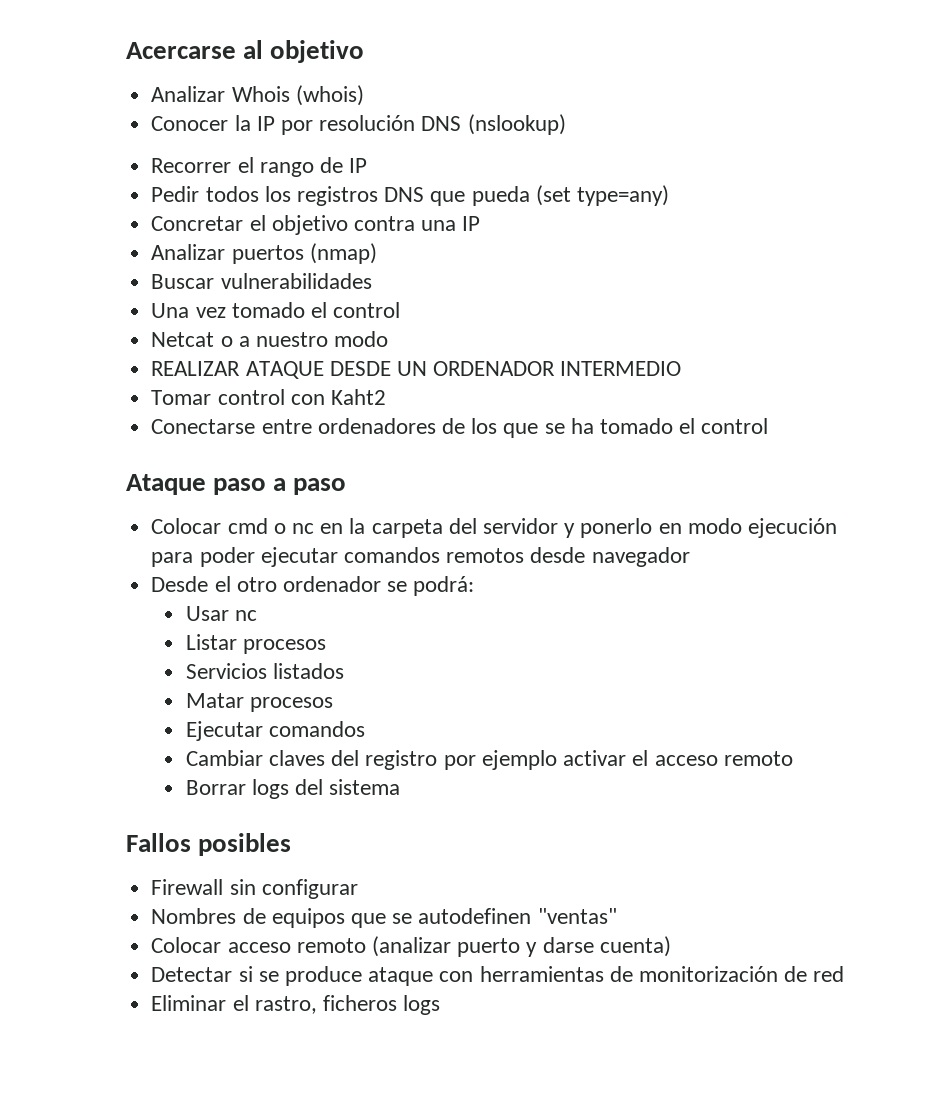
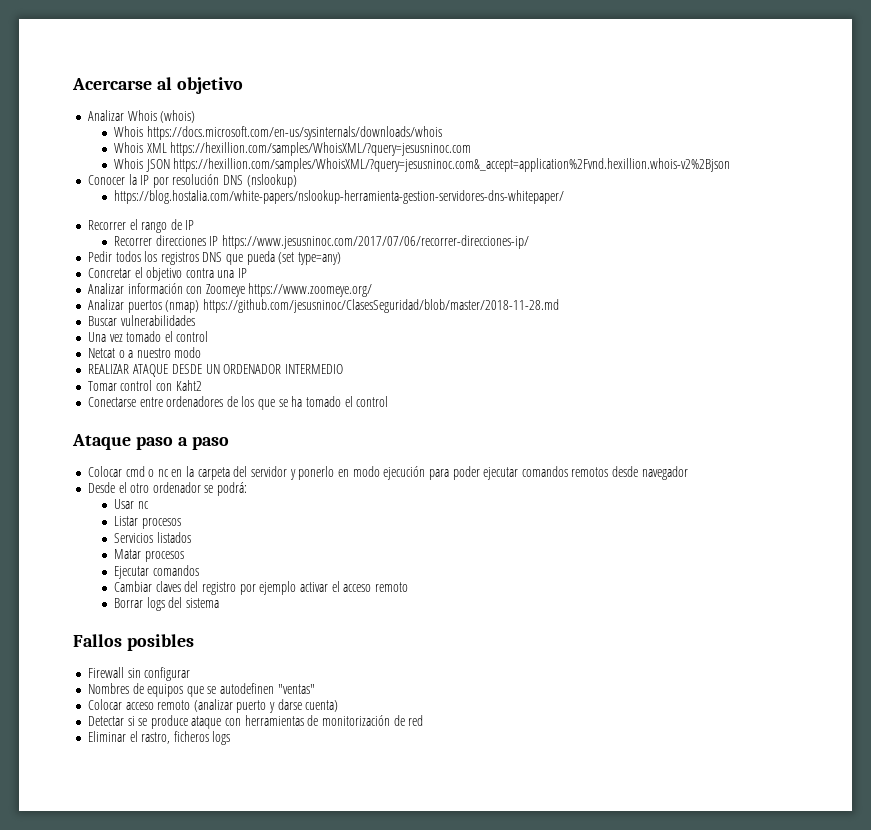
+ Whois https://docs.microsoft.com/en-us/sysinternals/downloads/whois
+ Whois XML https://hexillion.com/samples/WhoisXML/?query=jesusninoc.com
+ Whois JSON https://hexillion.com/samples/WhoisXML/?query=jesusninoc.com&_accept=application%2Fvnd.hexillion.whois-v2%2Bjson
+ https://blog.hostalia.com/white-papers/nslookup-herramienta-gestion-servidores-dns-whitepaper/
+ Recorrer direcciones IP https://www.jesusninoc.com/2017/07/06/recorrer-direcciones-ip/
+ Analizar información con Zoomeye https://www.zoomeye.org/
- Analizar puertos (nmap)
+ Analizar puertos (nmap) https://github.com/jesusninoc/ClasesSeguridad/blob/master/2018-11-28.md

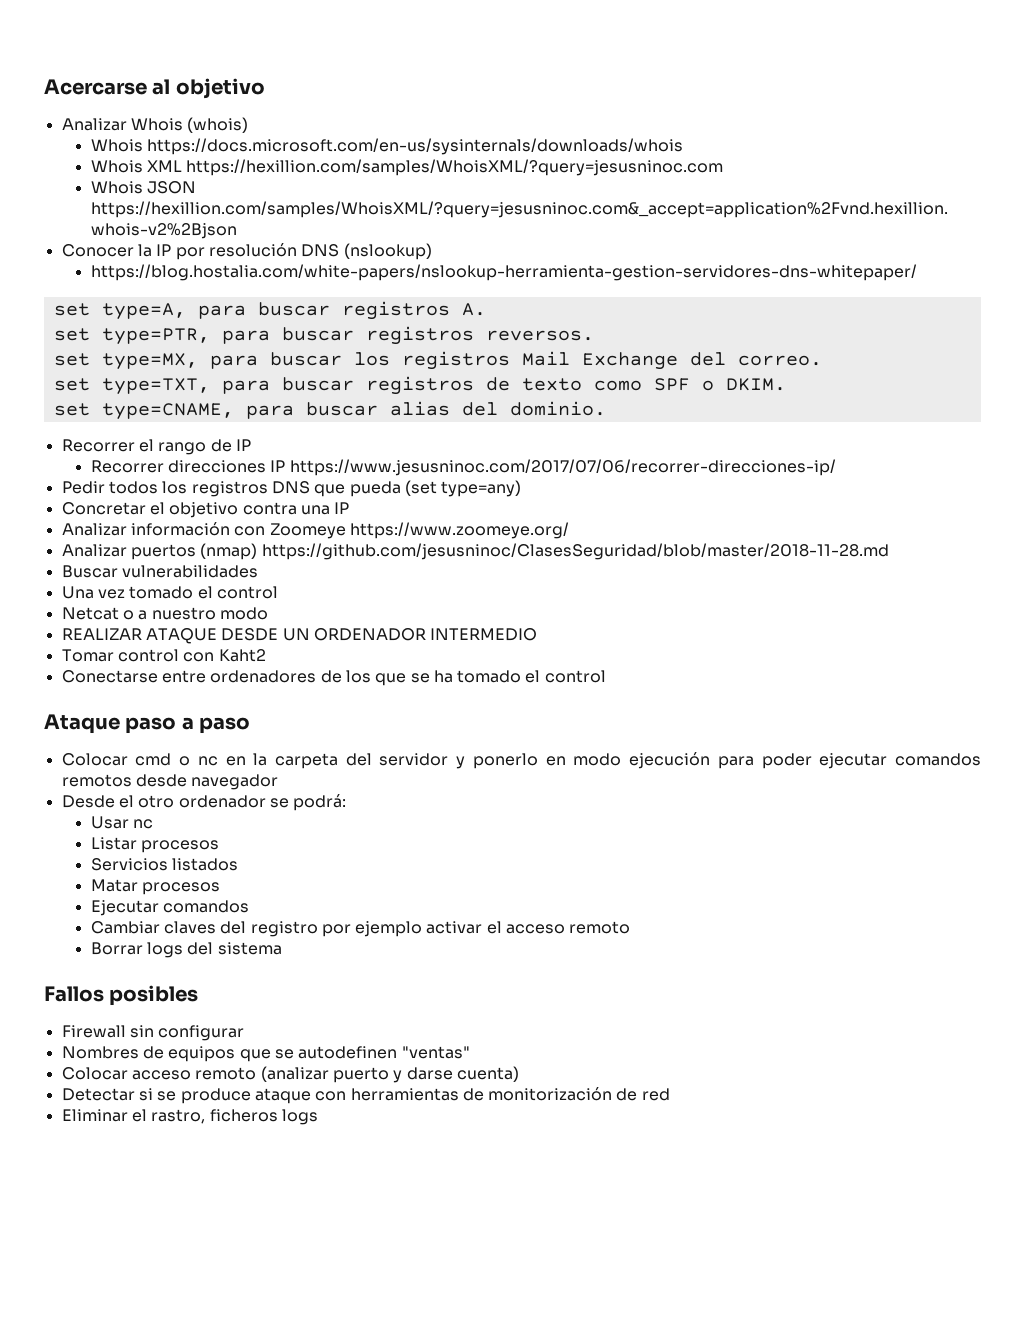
+ set type=A, para buscar registros A.
+ set type=PTR, para buscar registros reversos.
+ set type=MX, para buscar los registros Mail Exchange del correo.
+ set type=TXT, para buscar registros de texto como SPF o DKIM.
+ set type=CNAME, para buscar alias del dominio.

